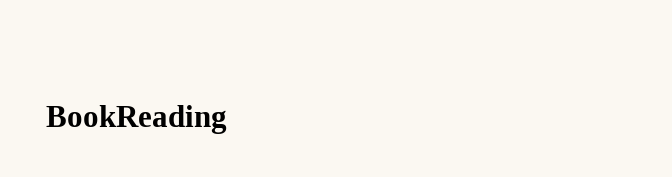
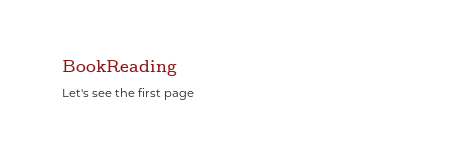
+ Let's see the first page

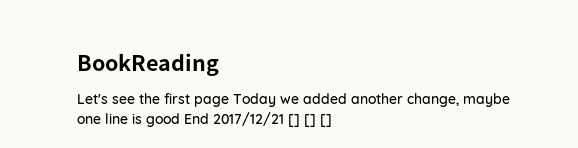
- Let's see the first page
+ Let's see the first page Today we added another change, maybe one line is good End 2017/12/21 [] [] []

